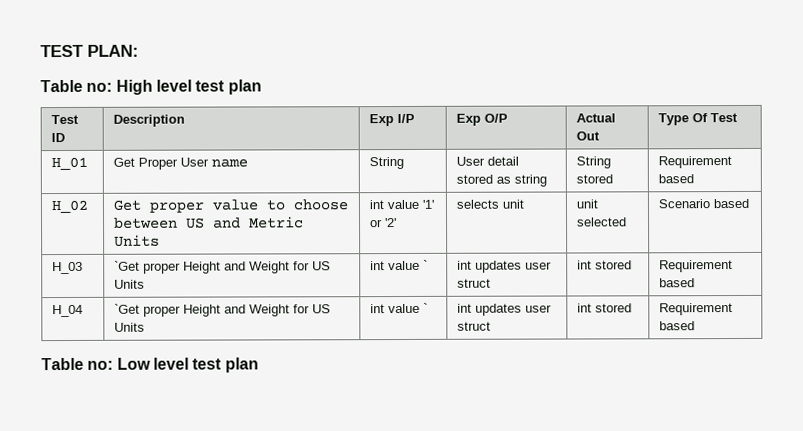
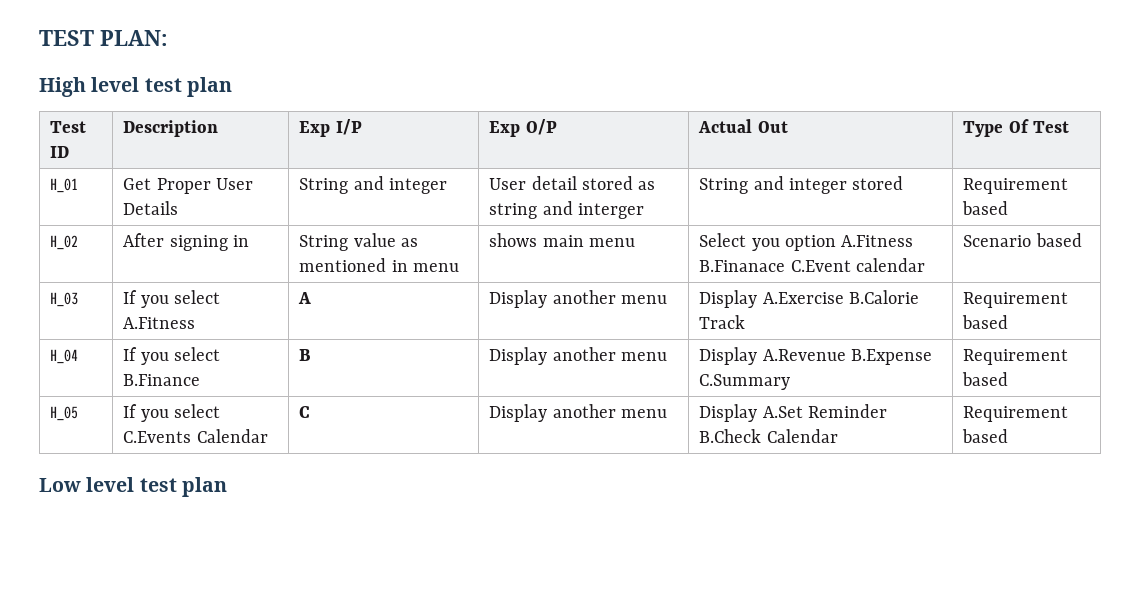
- Table no: High level test plan
+ High level test plan
- H_01 | Get Proper User name | String | User detail stored as string | String stored | Requirement based
+ H_01 | Get Proper User Details | String and integer | User detail stored as string and interger | String and integer stored | Requirement based
- H_02 | Get proper value to choose between US and Metric Units | int value '1' or '2' | selects unit | unit selected | Scenario based
- H_03 | `Get proper Height and Weight for US Units | int value ` | int updates user struct | int stored | Requirement based
- H_04 | `Get proper Height and Weight for US Units | int value ` | int updates user struct | int stored | Requirement based
- Table no: Low level test plan
+ H_02 | After signing in | String value as mentioned in menu | shows main menu | Select you option A.Fitness B.Finanace C.Event calendar | Scenario based
+ H_03 | If you select A.Fitness | A | Display another menu | Display A.Exercise B.Calorie Track | Requirement based
+ H_04 | If you select B.Finance | B | Display another menu | Display A.Revenue B.Expense C.Summary | Requirement based
+ H_05 | If you select C.Events Calendar | C | Display another menu | Display A.Set Reminder B.Check Calendar | Requirement based
+ Low level test plan

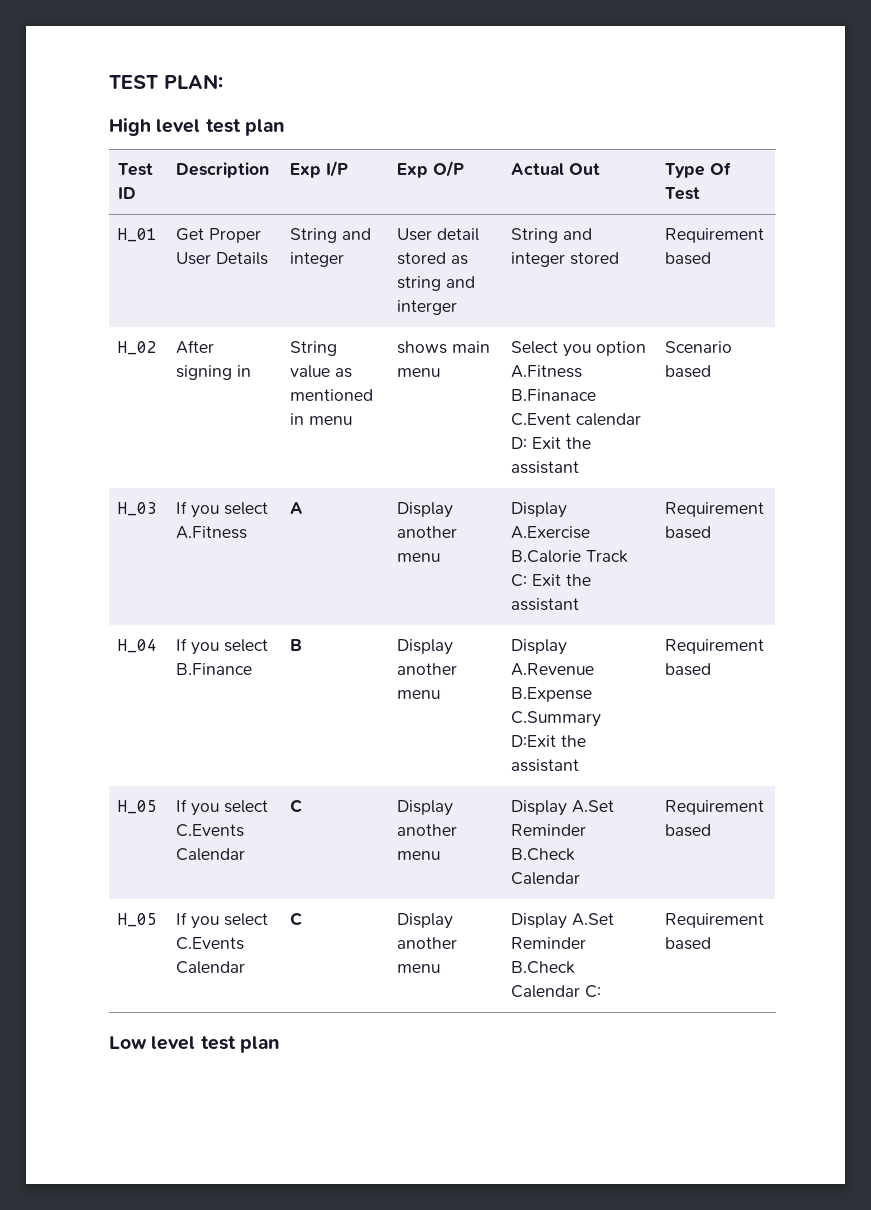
- H_02 | After signing in | String value as mentioned in menu | shows main menu | Select you option A.Fitness B.Finanace C.Event calendar | Scenario based
+ H_02 | After signing in | String value as mentioned in menu | shows main menu | Select you option A.Fitness B.Finanace C.Event calendar D: Exit the assistant | Scenario based
- H_03 | If you select A.Fitness | A | Display another menu | Display A.Exercise B.Calorie Track | Requirement based
+ H_03 | If you select A.Fitness | A | Display another menu | Display A.Exercise B.Calorie Track C: Exit the assistant | Requirement based
- H_04 | If you select B.Finance | B | Display another menu | Display A.Revenue B.Expense C.Summary | Requirement based
+ H_04 | If you select B.Finance | B | Display another menu | Display A.Revenue B.Expense C.Summary D:Exit the assistant | Requirement based
+ H_05 | If you select C.Events Calendar | C | Display another menu | Display A.Set Reminder B.Check Calendar C: | Requirement based

